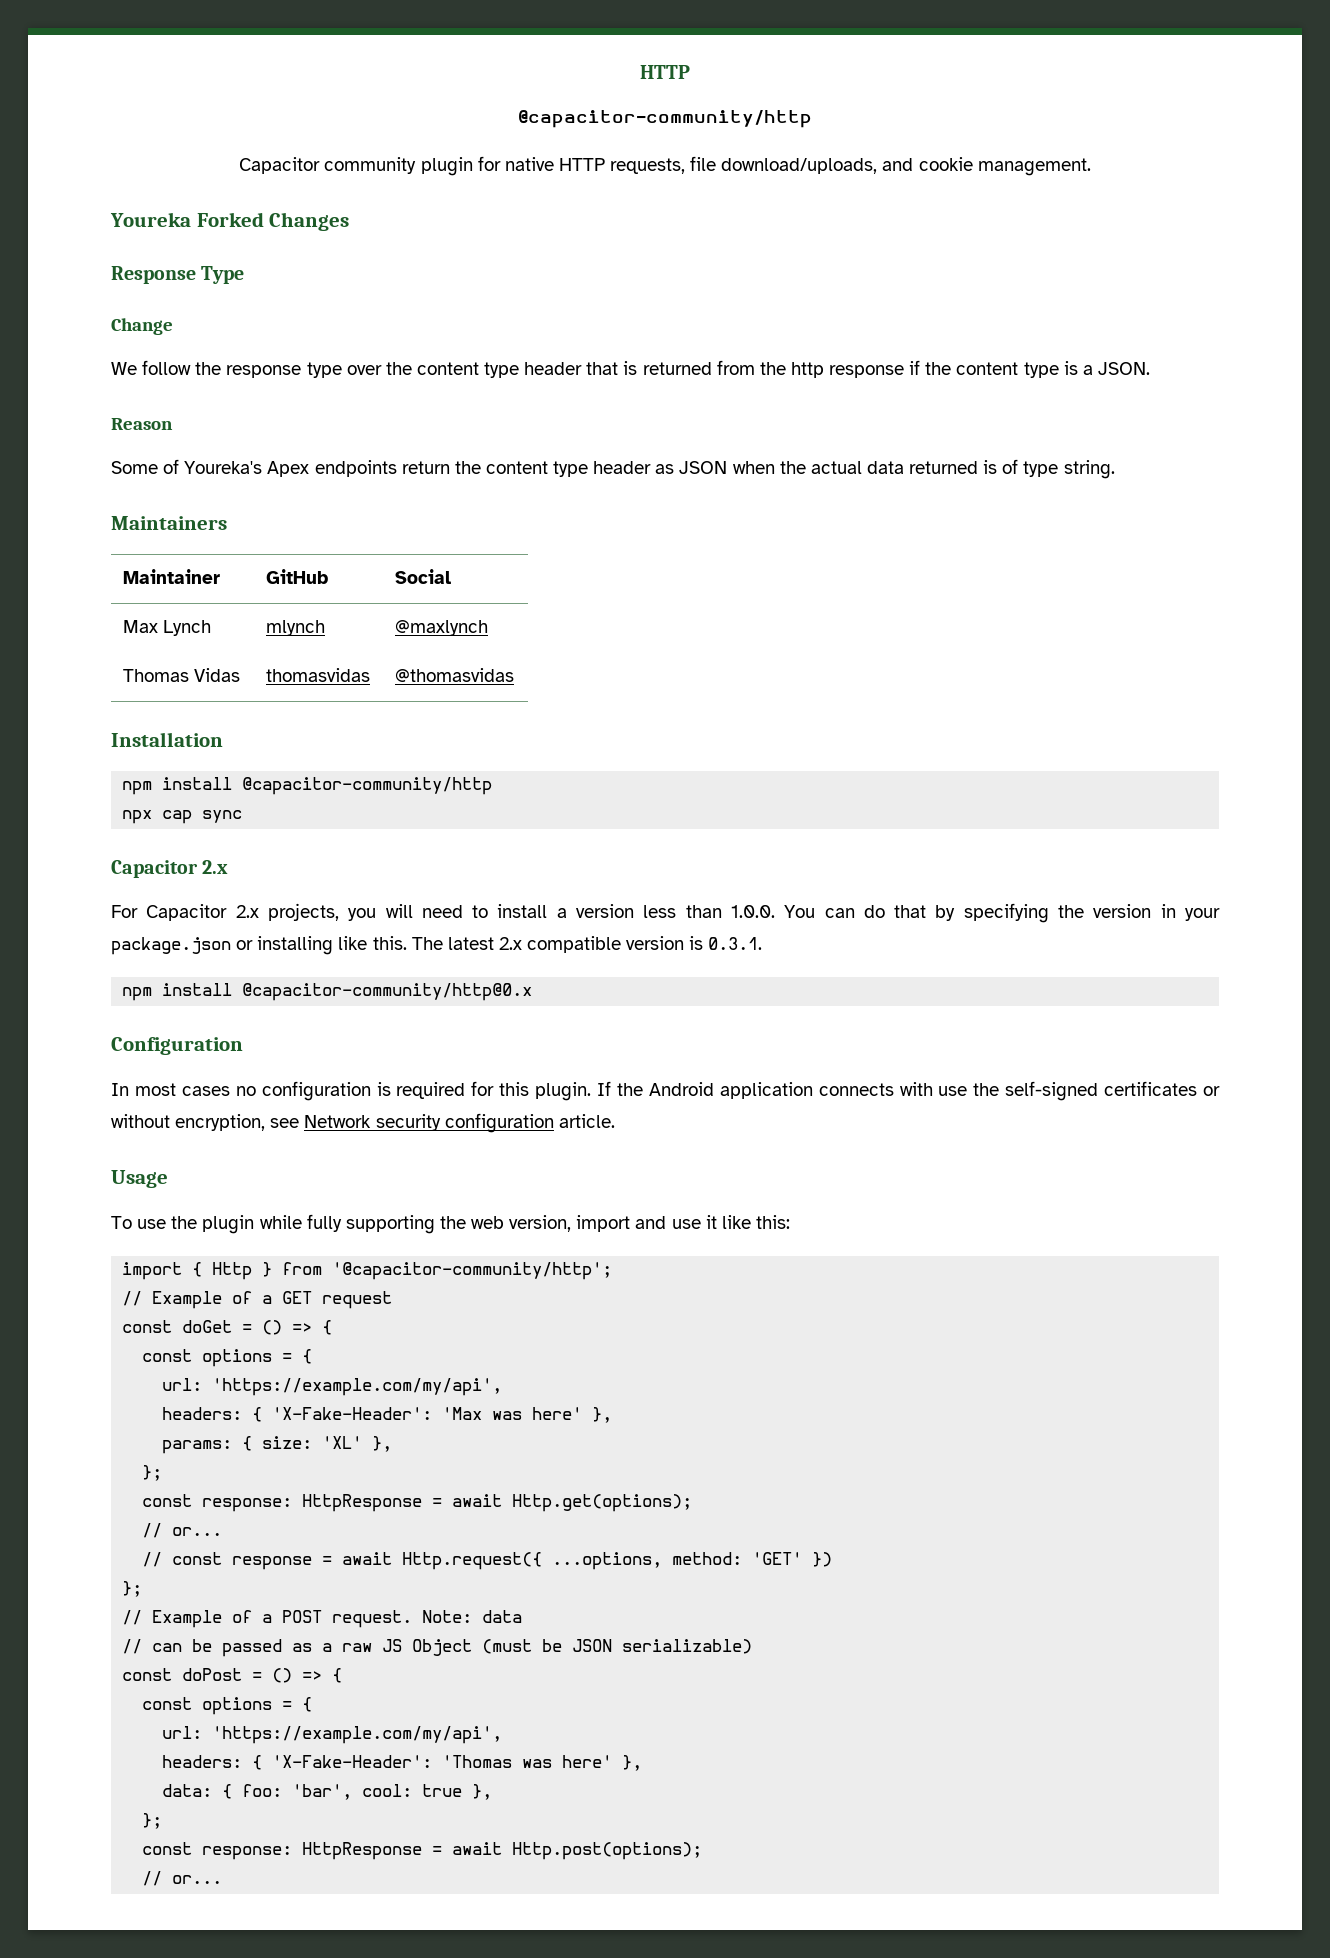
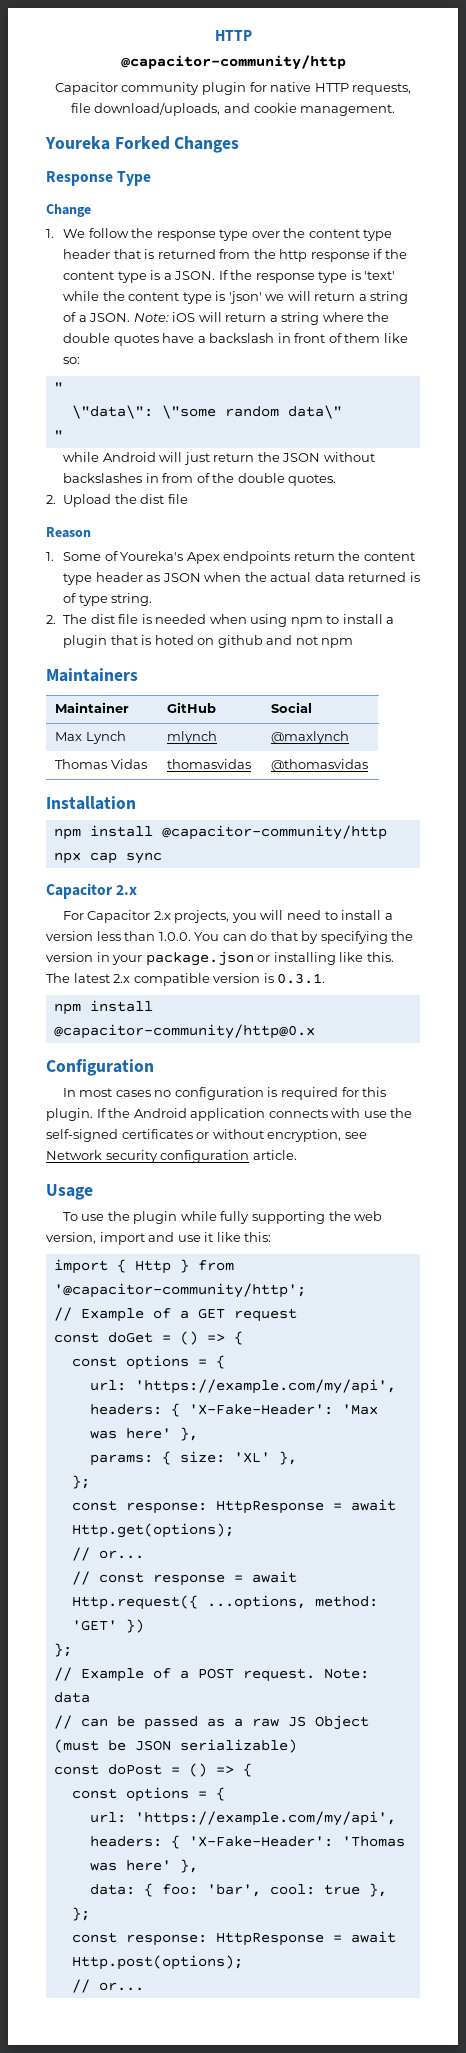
- We follow the response type over the content type header that is returned from the http response if the content type is a JSON.
+ 1. We follow the response type over the content type header that is returned from the http response if the content type is a JSON. If the response type is 'text' while the content type is 'json' we will return a string of a JSON. Note: iOS will return a string where the double quotes have a backslash in front of them like so:
+ "
+ \"data\": \"some random data\"
+ "
+ while Android will just return the JSON without backslashes in from of the double quotes.
+ 2. Upload the dist file
- Some of Youreka's Apex endpoints return the content type header as JSON when the actual data returned is of type string.
+ 1. Some of Youreka's Apex endpoints return the content type header as JSON when the actual data returned is of type string.
+ 2. The dist file is needed when using npm to install a plugin that is hoted on github and not npm

